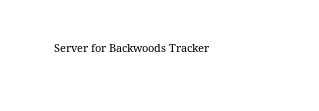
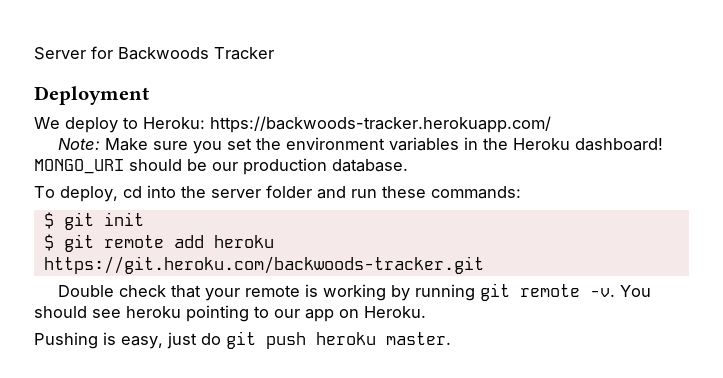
+ Deployment
+ We deploy to Heroku: https://backwoods-tracker.herokuapp.com/
+ Note: Make sure you set the environment variables in the Heroku dashboard! MONGO_URI should be our production database.
+ To deploy, cd into the server folder and run these commands:
+ $ git init
+ $ git remote add heroku https://git.heroku.com/backwoods-tracker.git
+ Double check that your remote is working by running git remote -v. You should see heroku pointing to our app on Heroku.
+ Pushing is easy, just do git push heroku master.

